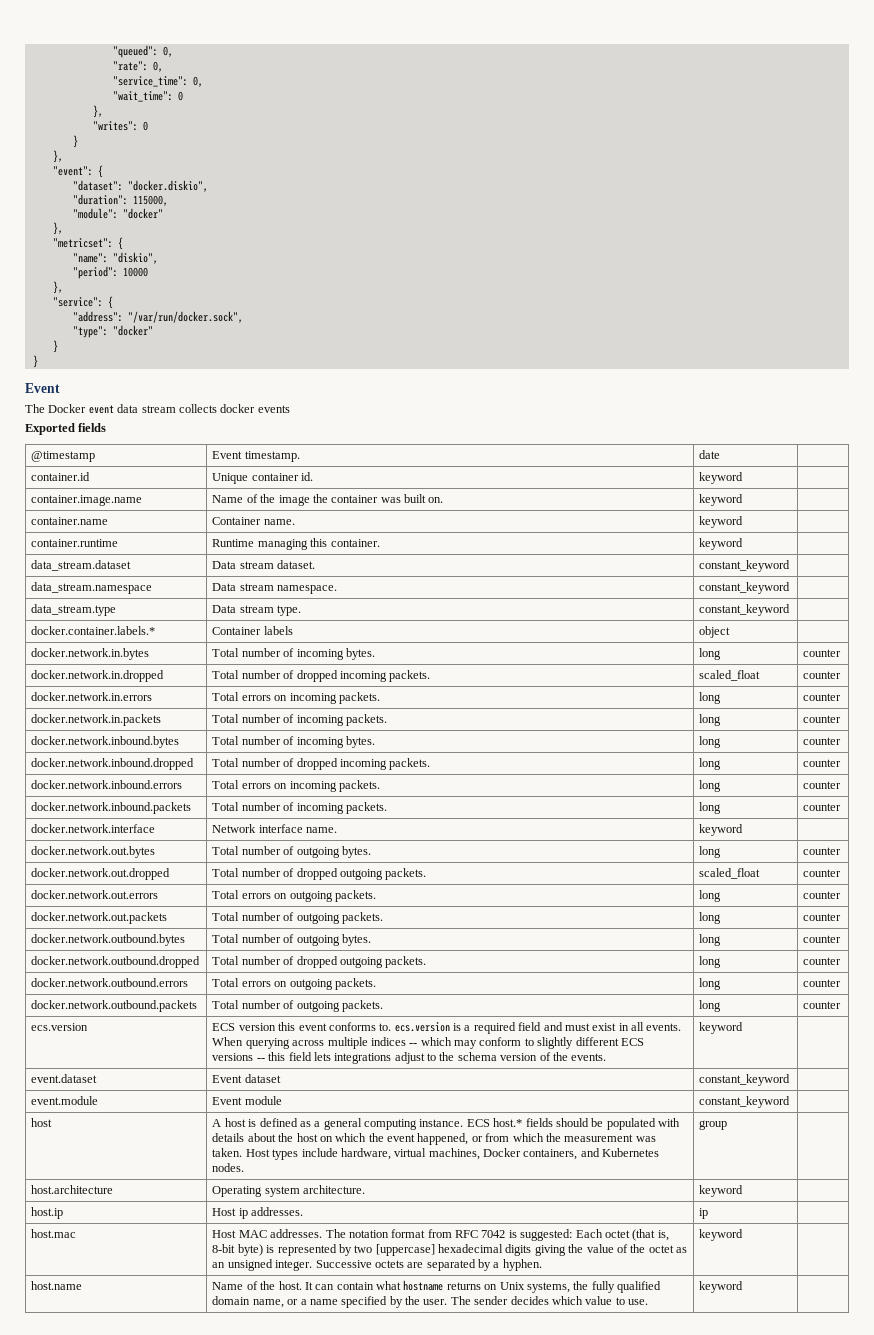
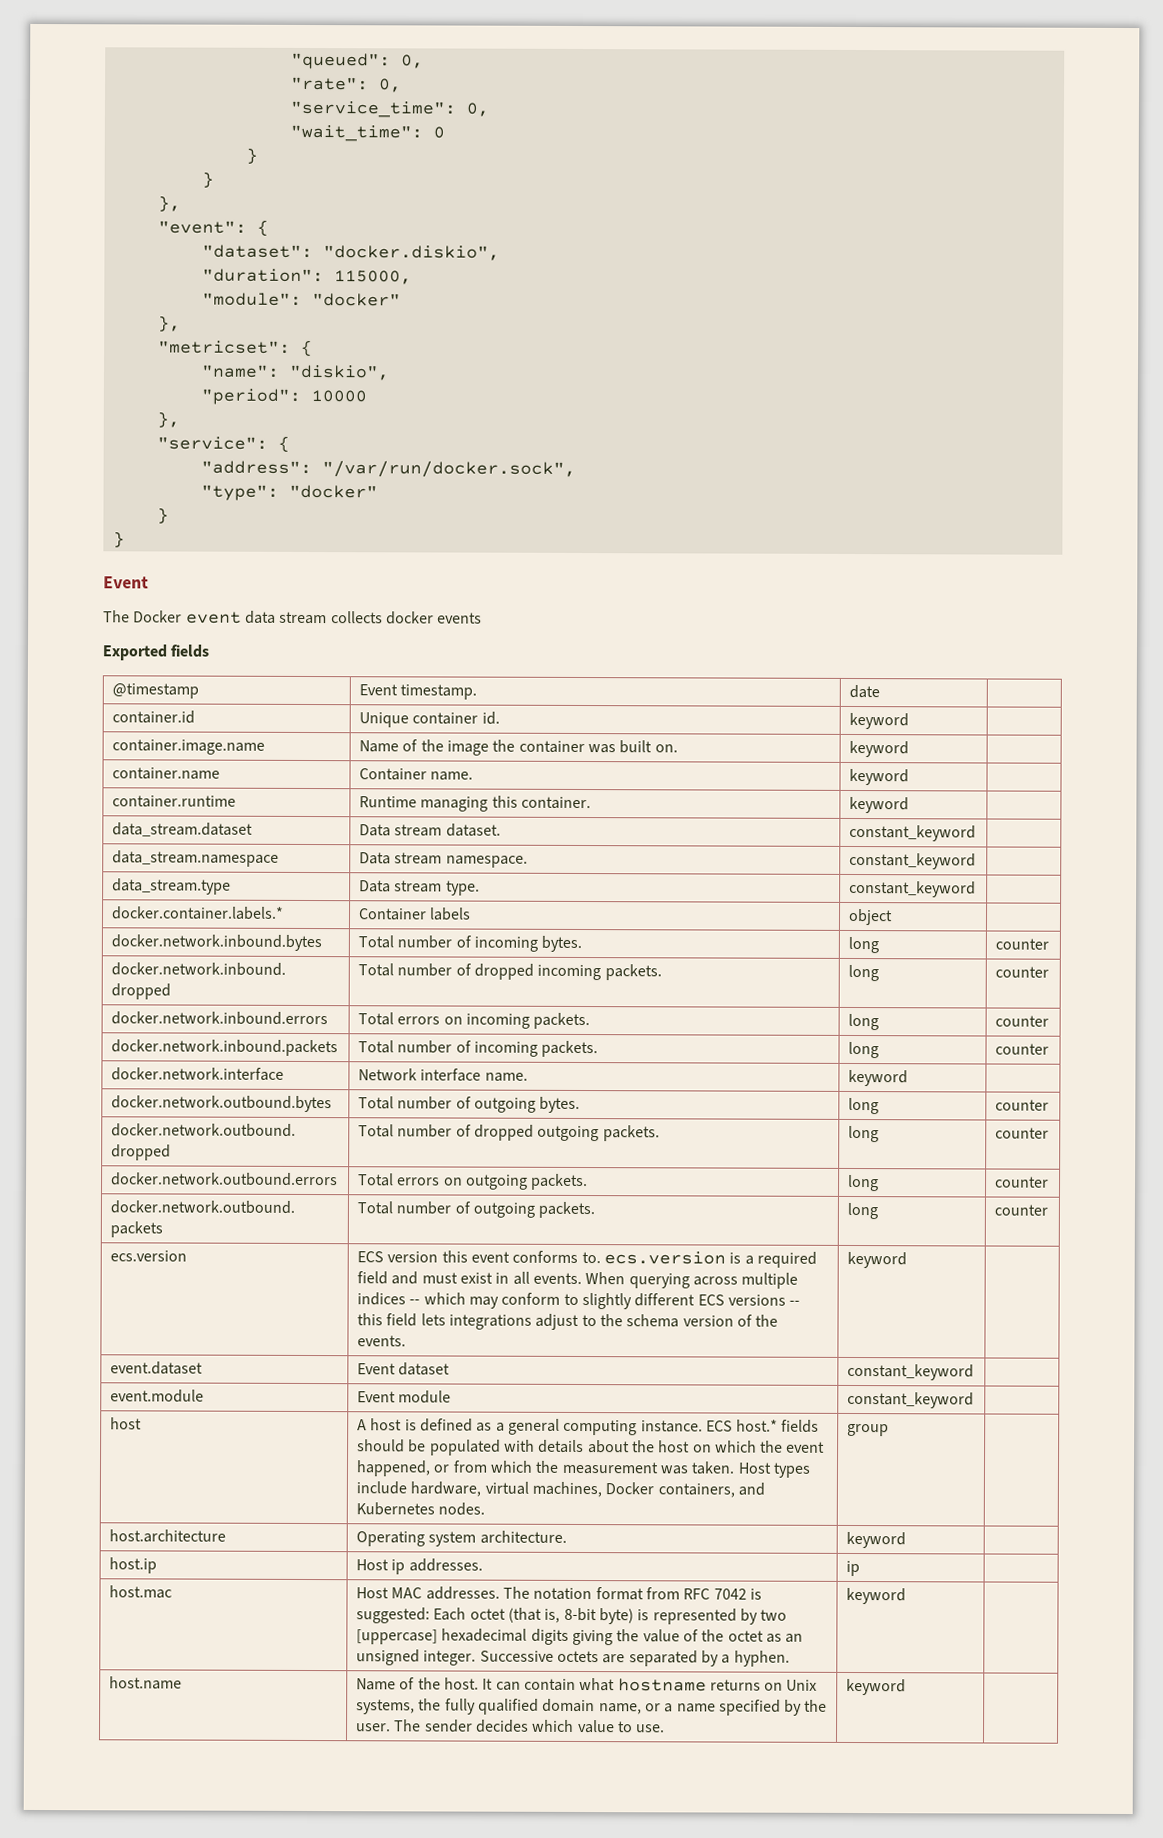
  "wait_time": 0
- },
- "writes": 0
+ }
- docker.network.in.bytes | Total number of incoming bytes. | long | counter
- docker.network.in.dropped | Total number of dropped incoming packets. | scaled_float | counter
- docker.network.in.errors | Total errors on incoming packets. | long | counter
- docker.network.in.packets | Total number of incoming packets. | long | counter
- docker.network.out.bytes | Total number of outgoing bytes. | long | counter
- docker.network.out.dropped | Total number of dropped outgoing packets. | scaled_float | counter
- docker.network.out.errors | Total errors on outgoing packets. | long | counter
- docker.network.out.packets | Total number of outgoing packets. | long | counter

